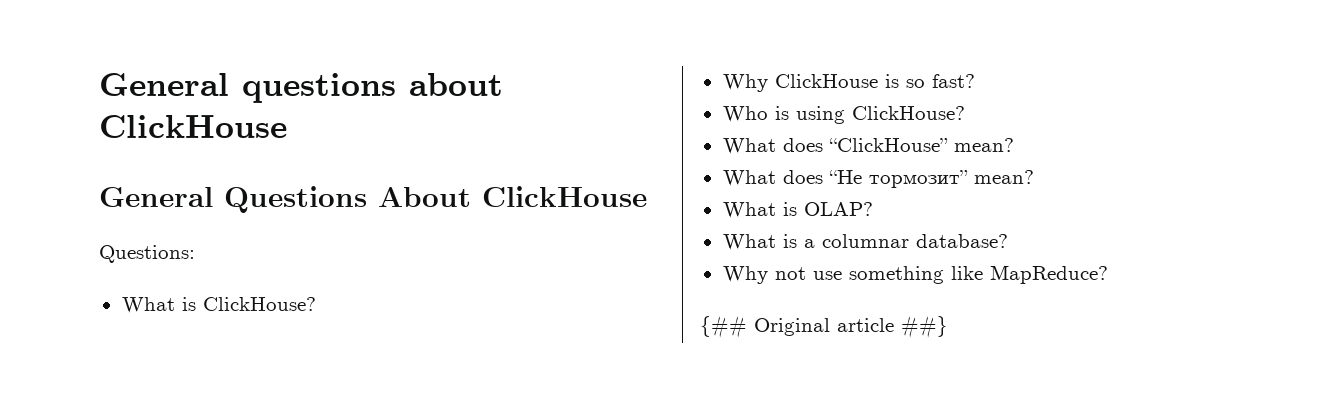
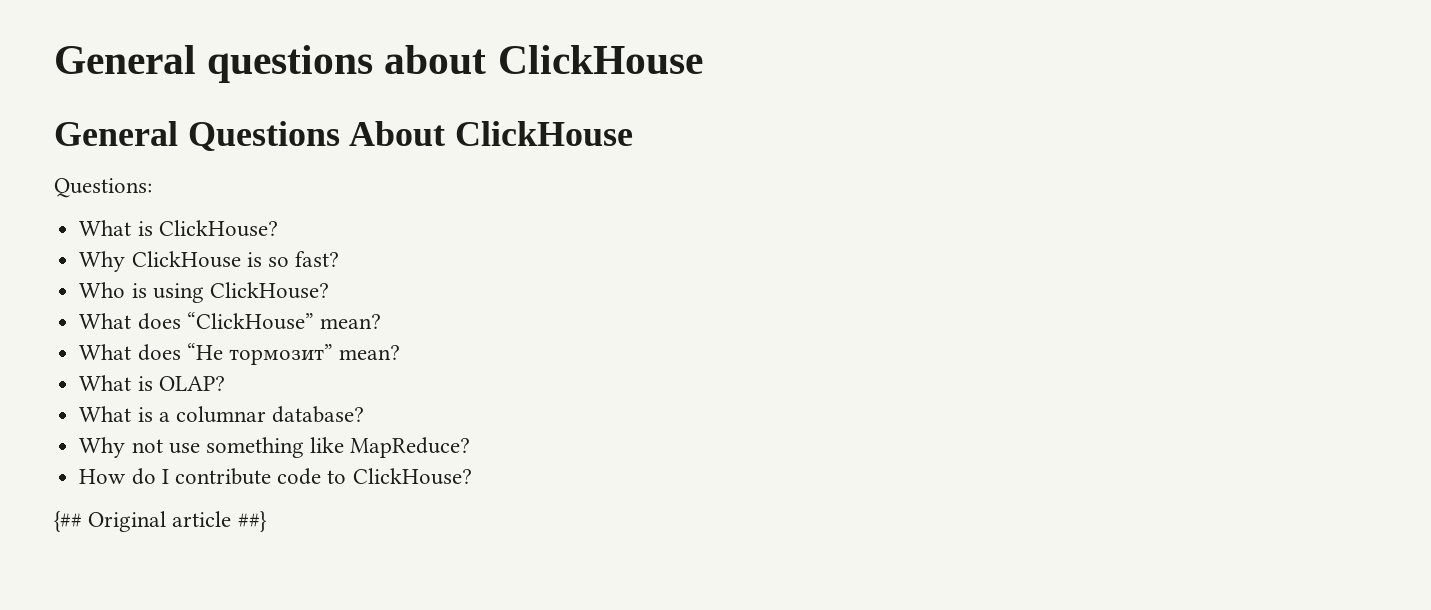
+ How do I contribute code to ClickHouse?

